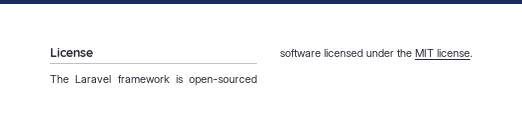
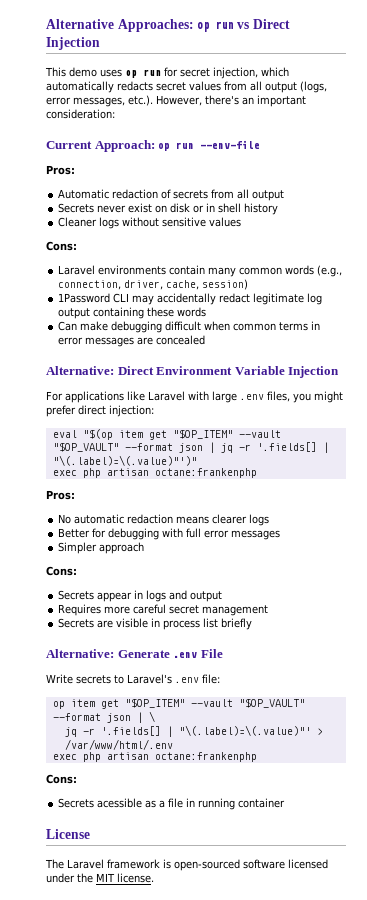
+ Alternative Approaches: op run vs Direct Injection
+ This demo uses op run for secret injection, which automatically redacts secret values from all output (logs, error messages, etc.). However, there's an important consideration:
+ Current Approach: op run --env-file
+ Pros:
+ Automatic redaction of secrets from all output
+ Secrets never exist on disk or in shell history
+ Cleaner logs without sensitive values
+ Cons:
+ Laravel environments contain many common words (e.g., connection, driver, cache, session)
+ 1Password CLI may accidentally redact legitimate log output containing these words
+ Can make debugging difficult when common terms in error messages are concealed
+ Alternative: Direct Environment Variable Injection
+ For applications like Laravel with large .env files, you might prefer direct injection:
+ eval "$(op item get "$OP_ITEM" --vault "$OP_VAULT" --format json | jq -r '.fields[] | "\(.label)=\(.value)"')"
+ exec php artisan octane:frankenphp
+ Pros:
+ No automatic redaction means clearer logs
+ Better for debugging with full error messages
+ Simpler approach
+ Cons:
+ Secrets appear in logs and output
+ Requires more careful secret management
+ Secrets are visible in process list briefly
+ Alternative: Generate .env File
+ Write secrets to Laravel's .env file:
+ op item get "$OP_ITEM" --vault "$OP_VAULT" --format json | \
+ jq -r '.fields[] | "\(.label)=\(.value)"' > /var/www/html/.env
+ exec php artisan octane:frankenphp
+ Cons:
+ Secrets acessible as a file in running container

